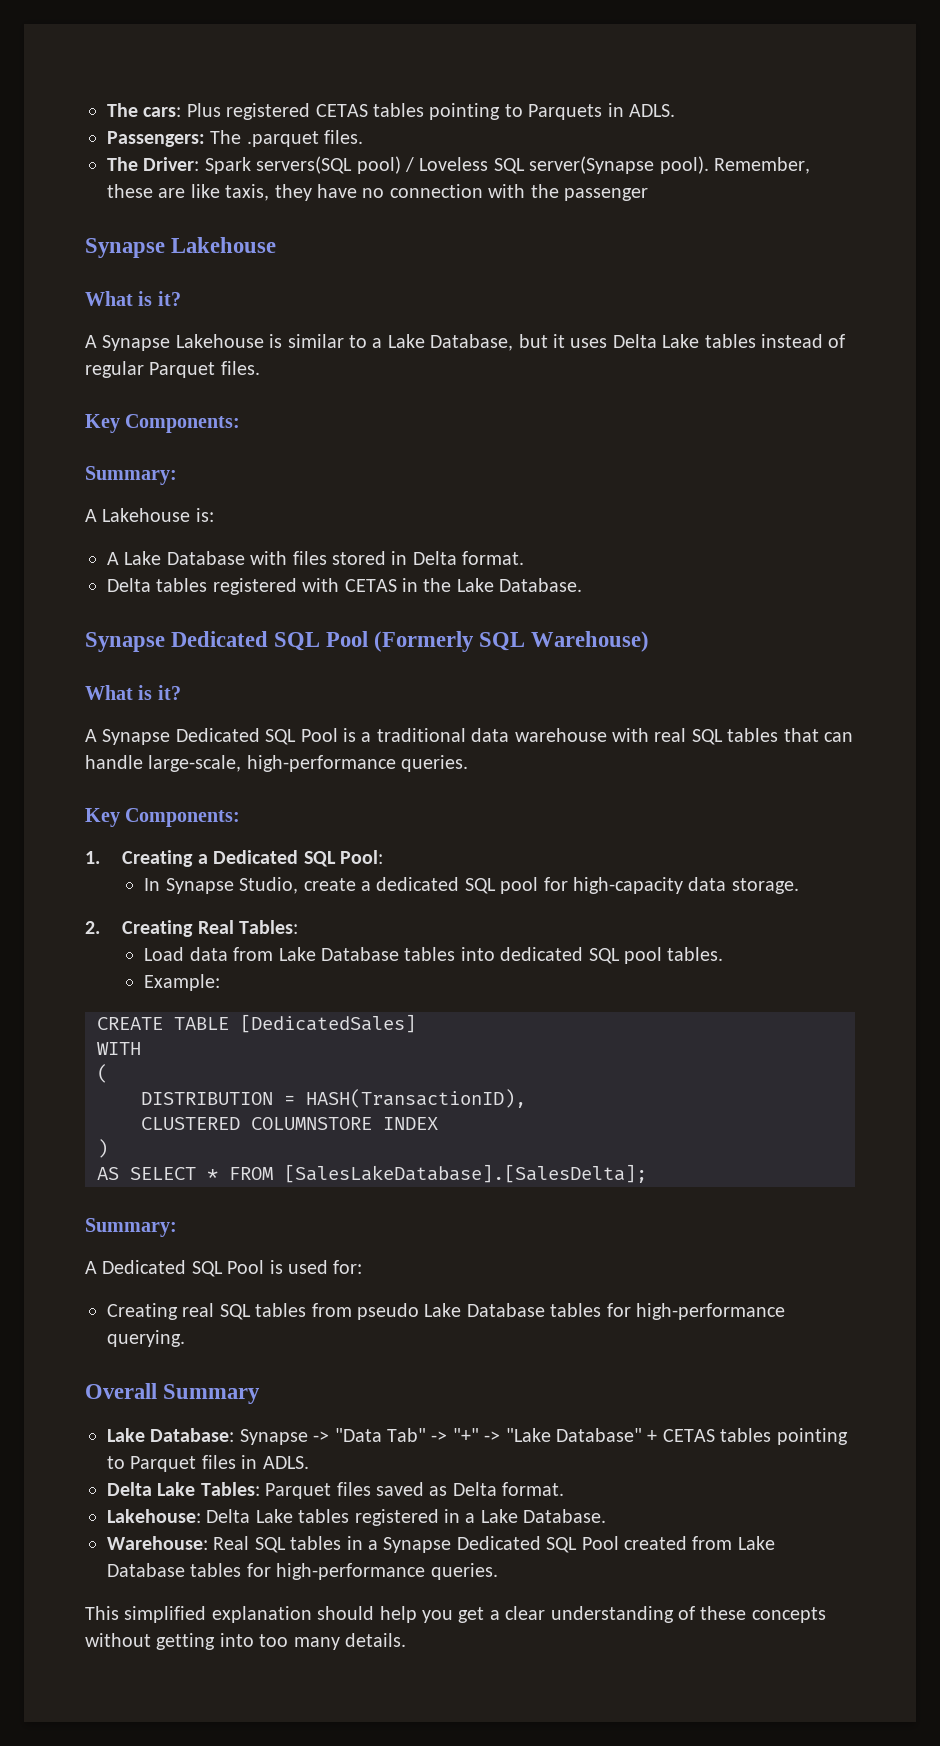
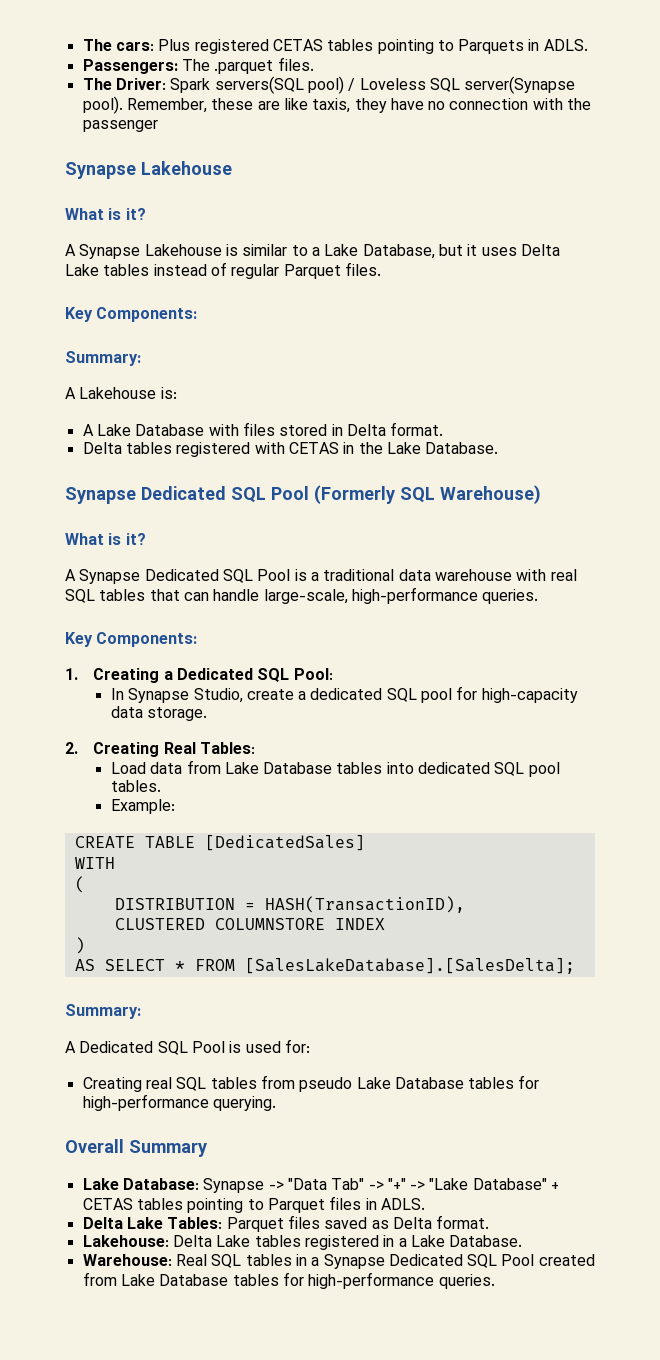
- This simplified explanation should help you get a clear understanding of these concepts without getting into too many details.

